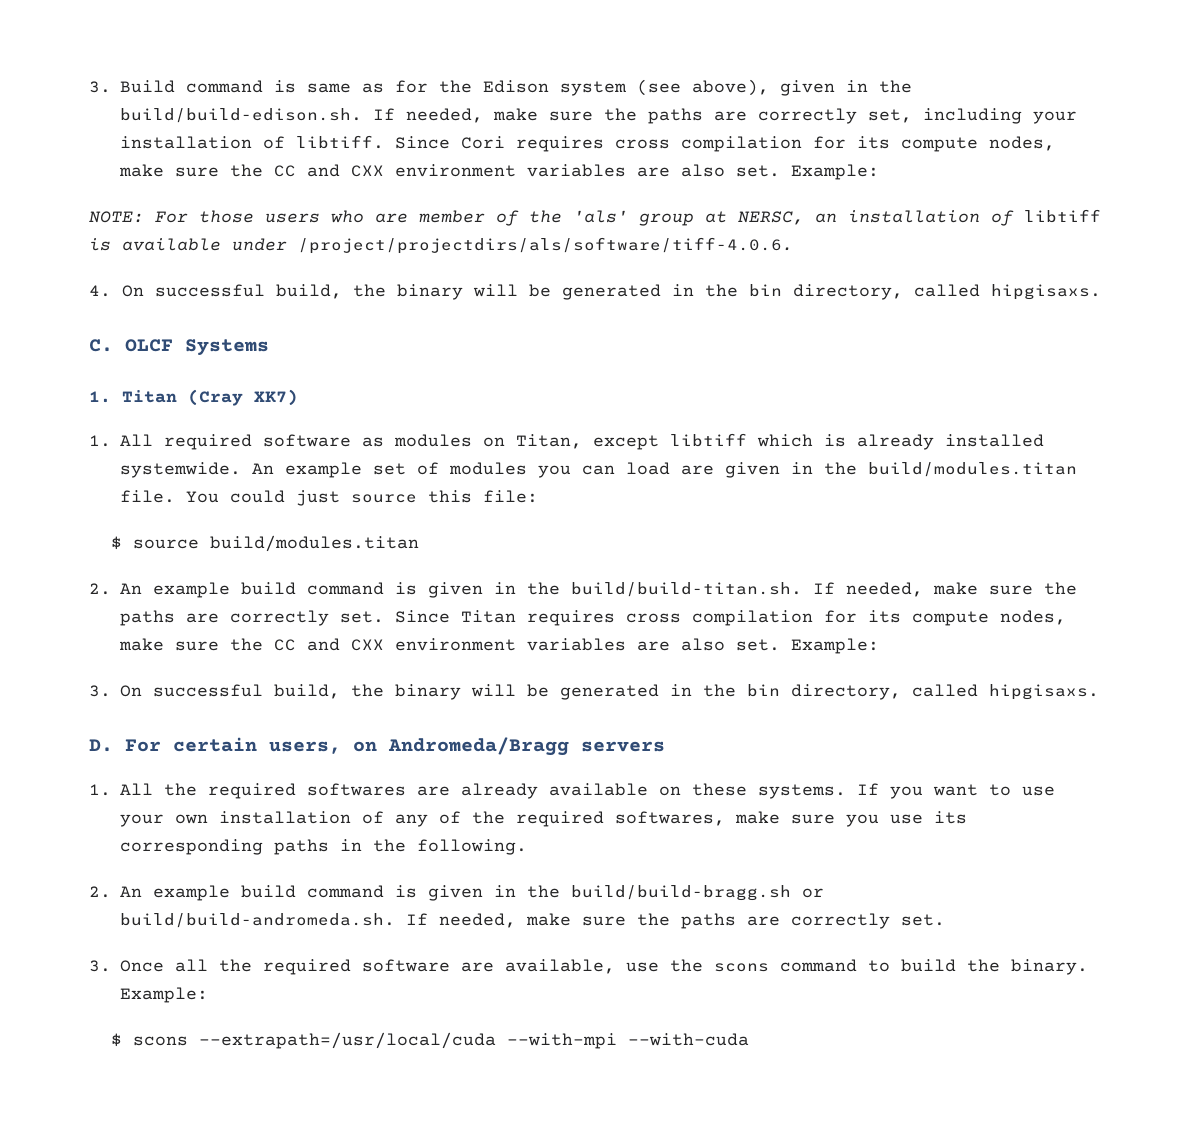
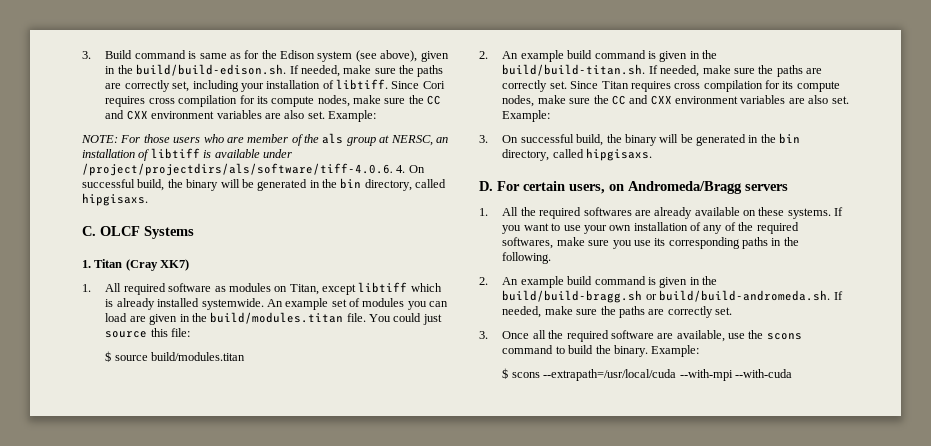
- NOTE: For those users who are member of the 'als' group at NERSC, an installation of libtiff is available under /project/projectdirs/als/software/tiff-4.0.6.
- 4. On successful build, the binary will be generated in the bin directory, called hipgisaxs.
+ NOTE: For those users who are member of the als group at NERSC, an installation of libtiff is available under /project/projectdirs/als/software/tiff-4.0.6. 4. On successful build, the binary will be generated in the bin directory, called hipgisaxs.

